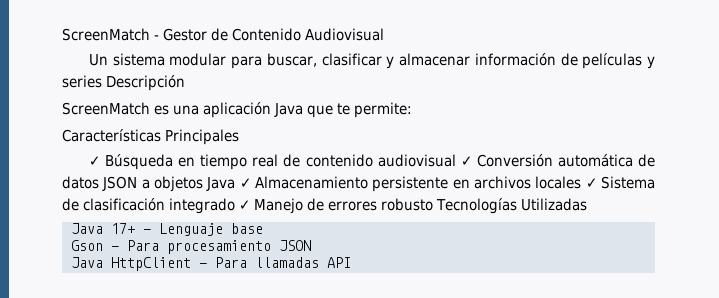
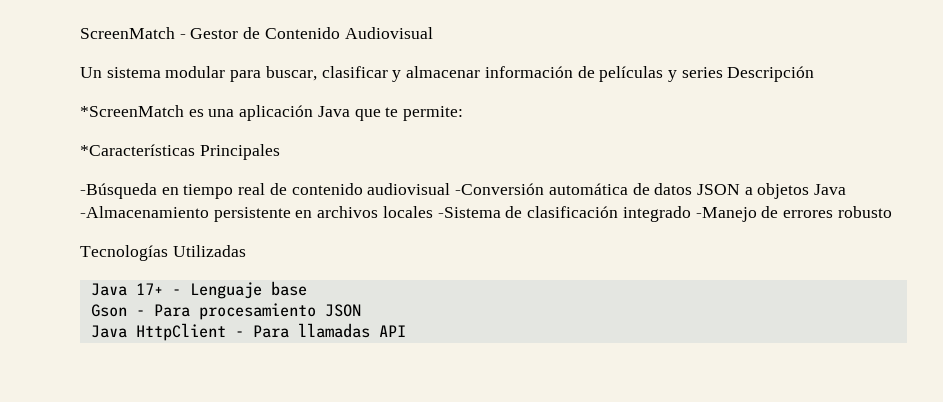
- ScreenMatch es una aplicación Java que te permite:
+ *ScreenMatch es una aplicación Java que te permite:
- Características Principales
+ *Características Principales
- ✓ Búsqueda en tiempo real de contenido audiovisual ✓ Conversión automática de datos JSON a objetos Java ✓ Almacenamiento persistente en archivos locales ✓ Sistema de clasificación integrado ✓ Manejo de errores robusto Tecnologías Utilizadas
+ -Búsqueda en tiempo real de contenido audiovisual -Conversión automática de datos JSON a objetos Java -Almacenamiento persistente en archivos locales -Sistema de clasificación integrado -Manejo de errores robusto
+ Tecnologías Utilizadas

